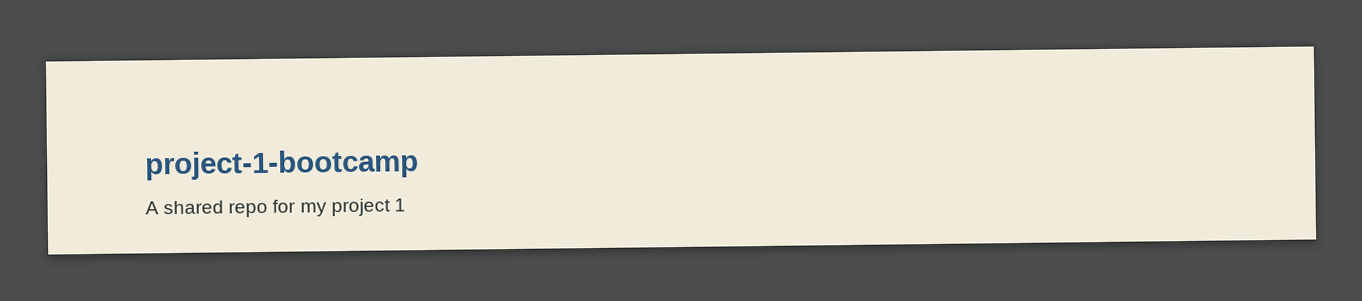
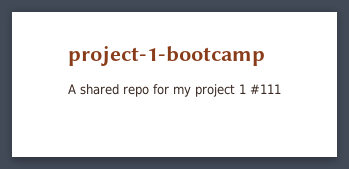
- A shared repo for my project 1
+ A shared repo for my project 1 #111

